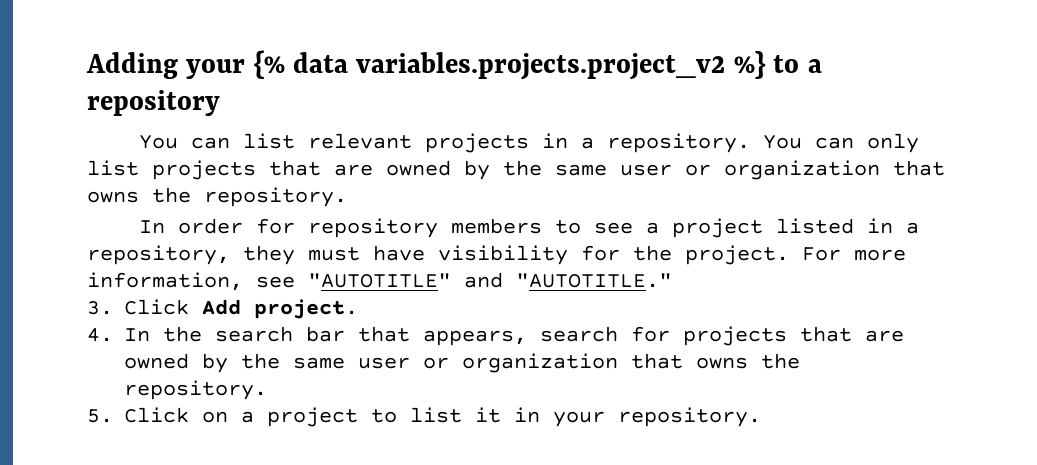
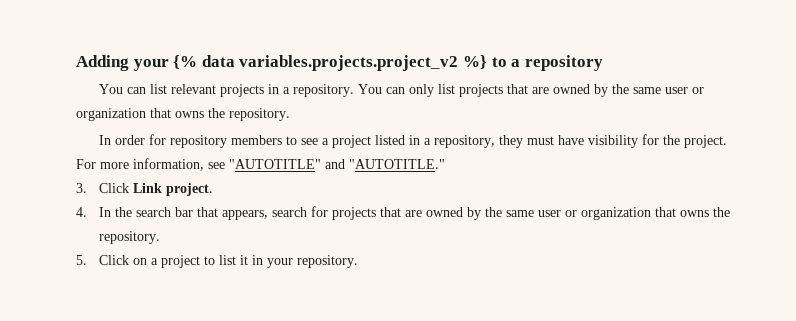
- 3. Click Add project.
+ 3. Click Link project.

